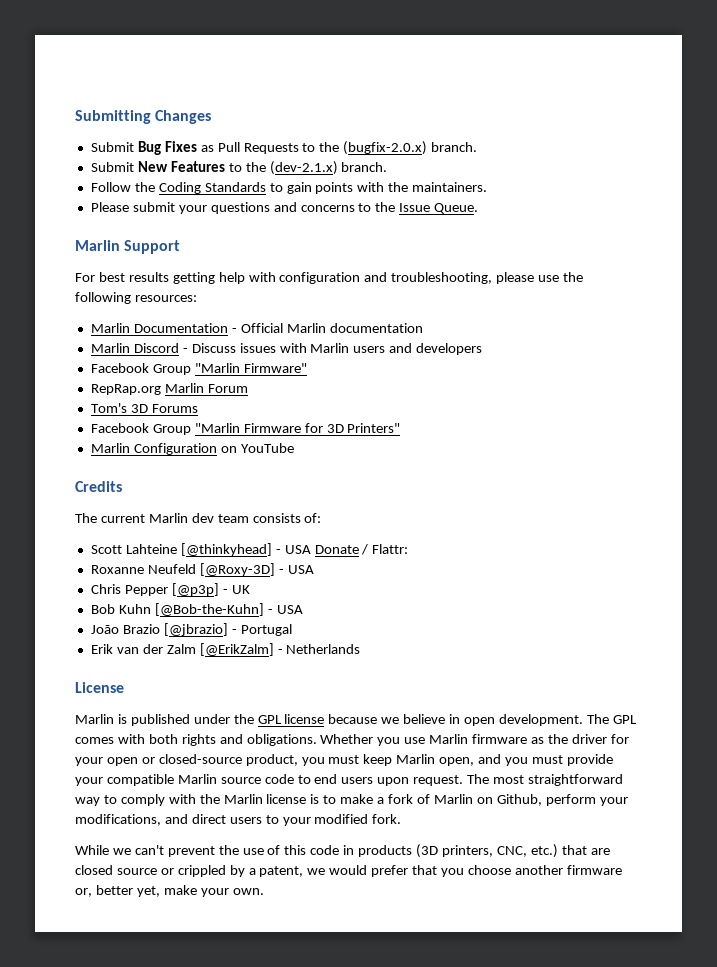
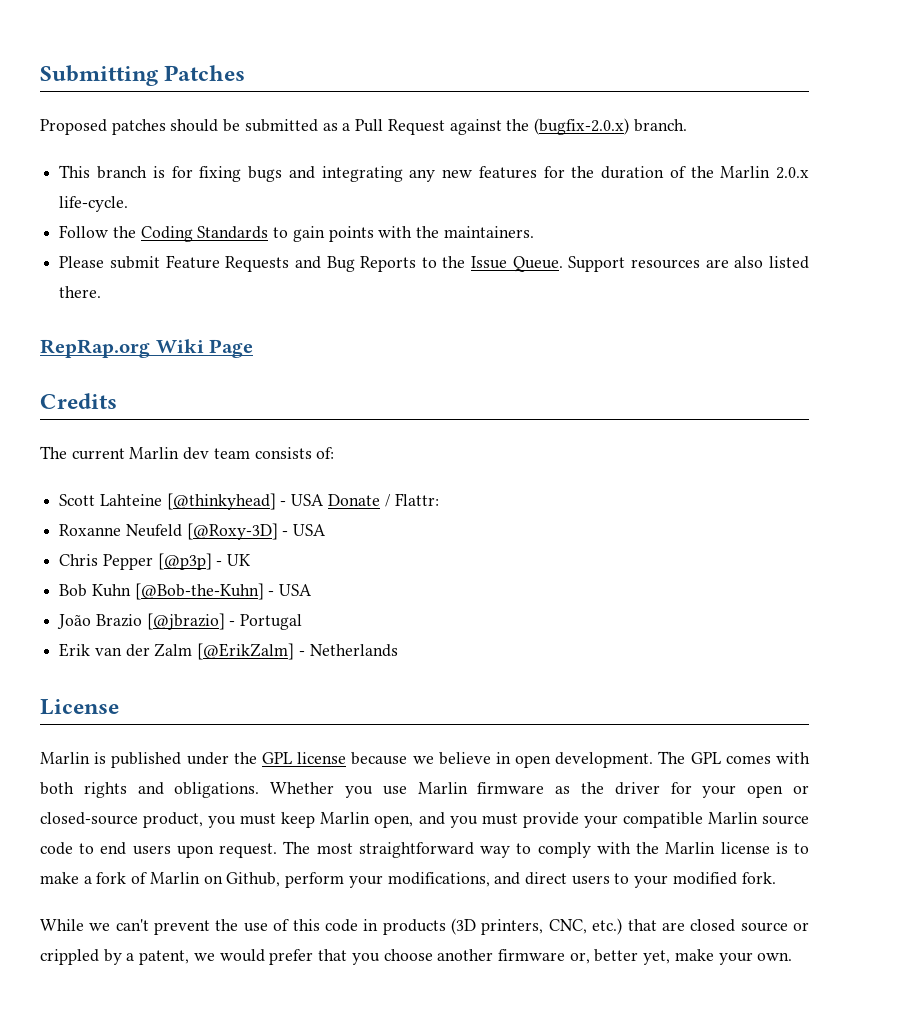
- Submitting Changes
- Submit Bug Fixes as Pull Requests to the (bugfix-2.0.x) branch.
- Submit New Features to the (dev-2.1.x) branch.
+ Submitting Patches
+ Proposed patches should be submitted as a Pull Request against the (bugfix-2.0.x) branch.
+ This branch is for fixing bugs and integrating any new features for the duration of the Marlin 2.0.x life-cycle.
- Please submit your questions and concerns to the Issue Queue.
- Marlin Support
- For best results getting help with configuration and troubleshooting, please use the following resources:
- Marlin Documentation - Official Marlin documentation
- Marlin Discord - Discuss issues with Marlin users and developers
- Facebook Group "Marlin Firmware"
- RepRap.org Marlin Forum
- Tom's 3D Forums
- Facebook Group "Marlin Firmware for 3D Printers"
- Marlin Configuration on YouTube
+ Please submit Feature Requests and Bug Reports to the Issue Queue. Support resources are also listed there.
+ RepRap.org Wiki Page

